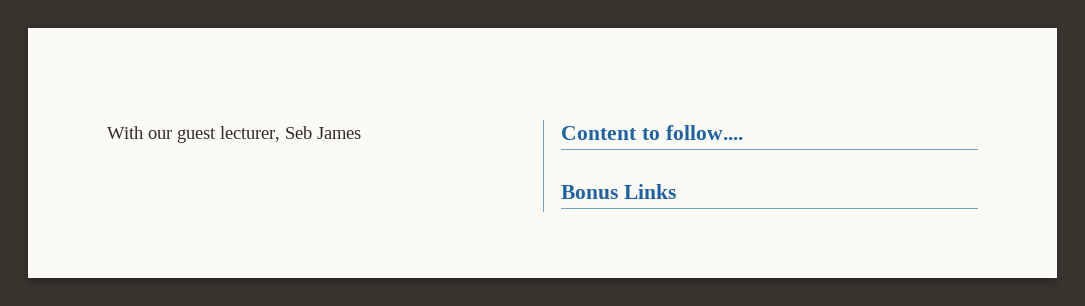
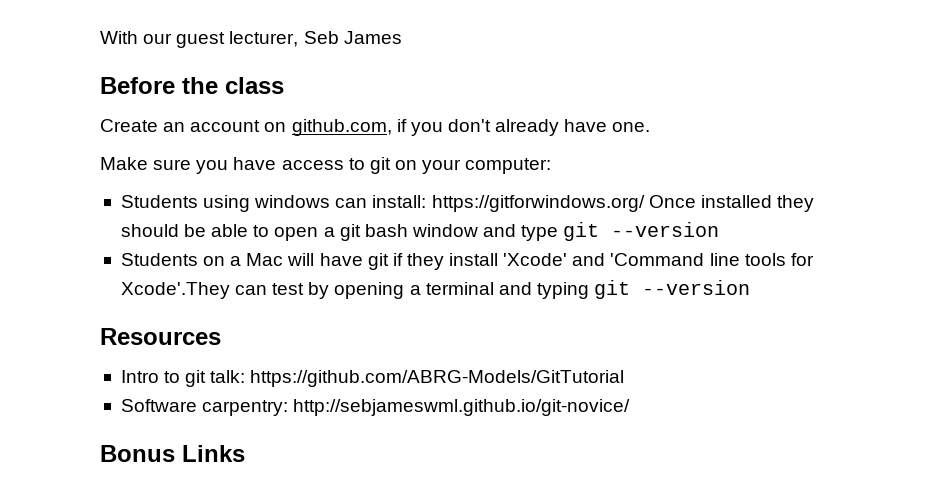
- Content to follow....
+ Before the class
+ Create an account on github.com, if you don't already have one.
+ Make sure you have access to git on your computer:
+ Students using windows can install: https://gitforwindows.org/ Once installed they should be able to open a git bash window and type git --version
+ Students on a Mac will have git if they install 'Xcode' and 'Command line tools for Xcode'.They can test by opening a terminal and typing git --version
+ Resources
+ Intro to git talk: https://github.com/ABRG-Models/GitTutorial
+ Software carpentry: http://sebjameswml.github.io/git-novice/

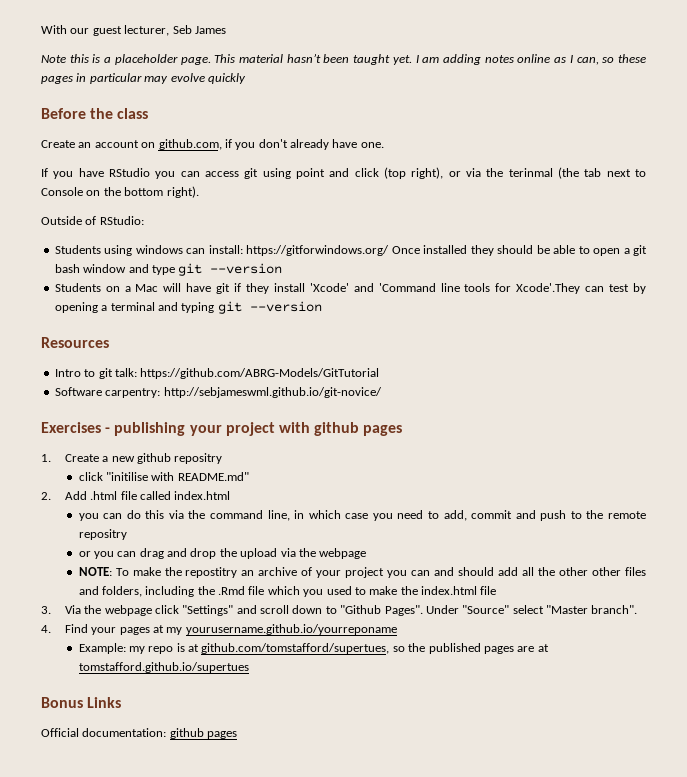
+ Note this is a placeholder page. This material hasn’t been taught yet. I am adding notes online as I can, so these pages in particular may evolve quickly
- Make sure you have access to git on your computer:
+ If you have RStudio you can access git using point and click (top right), or via the terinmal (the tab next to Console on the bottom right).
+ Outside of RStudio:
+ Exercises - publishing your project with github pages
+ 1. Create a new github repositry
+ click "initilise with README.md"
+ 2. Add .html file called index.html
+ you can do this via the command line, in which case you need to add, commit and push to the remote repositry
+ or you can drag and drop the upload via the webpage
+ NOTE: To make the repostitry an archive of your project you can and should add all the other other files and folders, including the .Rmd file which you used to make the index.html file
+ 3. Via the webpage click "Settings" and scroll down to "Github Pages". Under "Source" select "Master branch".
+ 4. Find your pages at my yourusername.github.io/yourreponame
+ Example: my repo is at github.com/tomstafford/supertues, so the published pages are at tomstafford.github.io/supertues
  Bonus Links
+ Official documentation: github pages

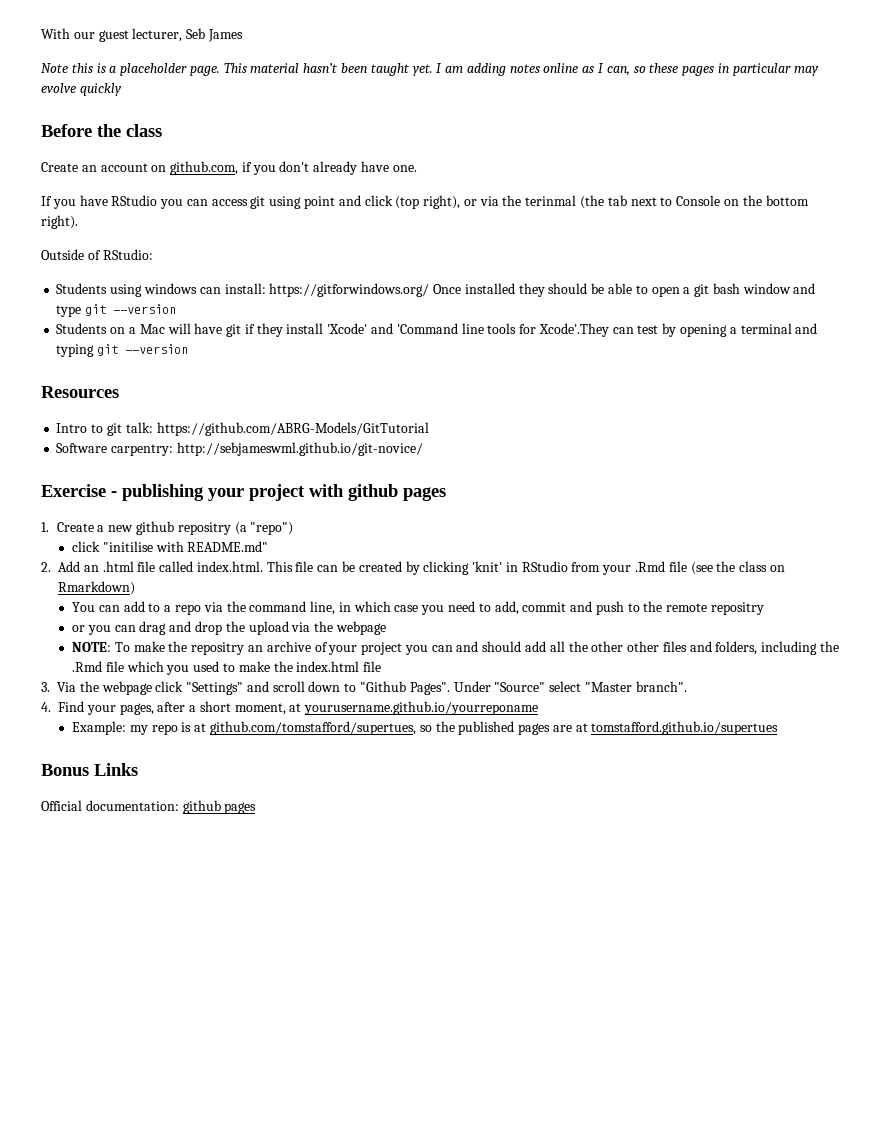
- Exercises - publishing your project with github pages
+ Exercise - publishing your project with github pages
- 1. Create a new github repositry
+ 1. Create a new github repositry (a "repo")
- 2. Add .html file called index.html
- you can do this via the command line, in which case you need to add, commit and push to the remote repositry
+ 2. Add an .html file called index.html. This file can be created by clicking 'knit' in RStudio from your .Rmd file (see the class on Rmarkdown)
+ You can add to a repo via the command line, in which case you need to add, commit and push to the remote repositry
- NOTE: To make the repostitry an archive of your project you can and should add all the other other files and folders, including the .Rmd file which you used to make the index.html file
+ NOTE: To make the repositry an archive of your project you can and should add all the other other files and folders, including the .Rmd file which you used to make the index.html file
- 4. Find your pages at my yourusername.github.io/yourreponame
+ 4. Find your pages, after a short moment, at yourusername.github.io/yourreponame

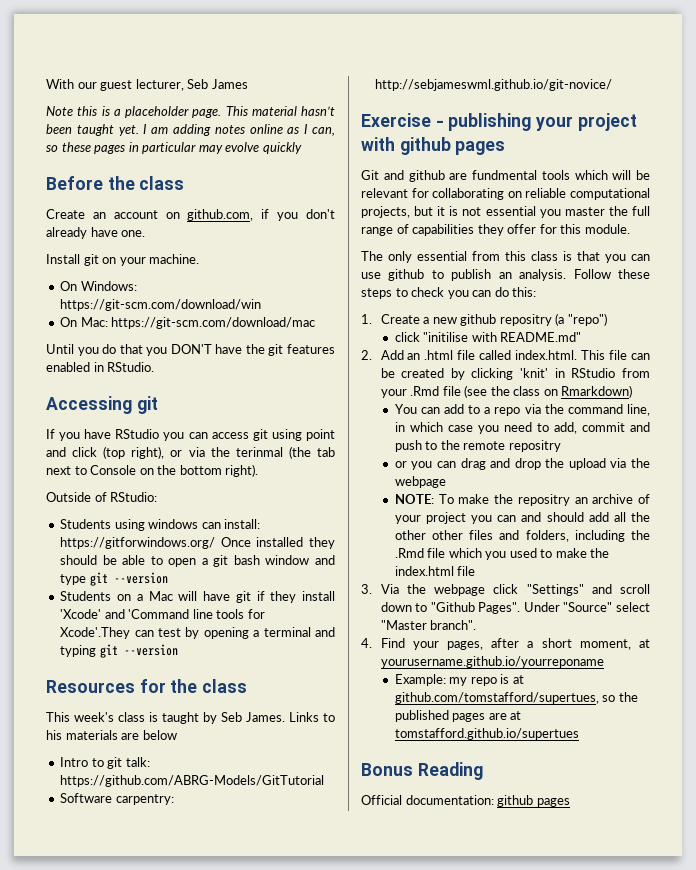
+ Install git on your machine.
+ On Windows: https://git-scm.com/download/win
+ On Mac: https://git-scm.com/download/mac
+ Until you do that you DON'T have the git features enabled in RStudio.
+ Accessing git
- Resources
+ Resources for the class
+ This week's class is taught by Seb James. Links to his materials are below
+ Git and github are fundmental tools which will be relevant for collaborating on reliable computational projects, but it is not essential you master the full range of capabilities they offer for this module.
+ The only essential from this class is that you can use github to publish an analysis. Follow these steps to check you can do this:
- Bonus Links
+ Bonus Reading

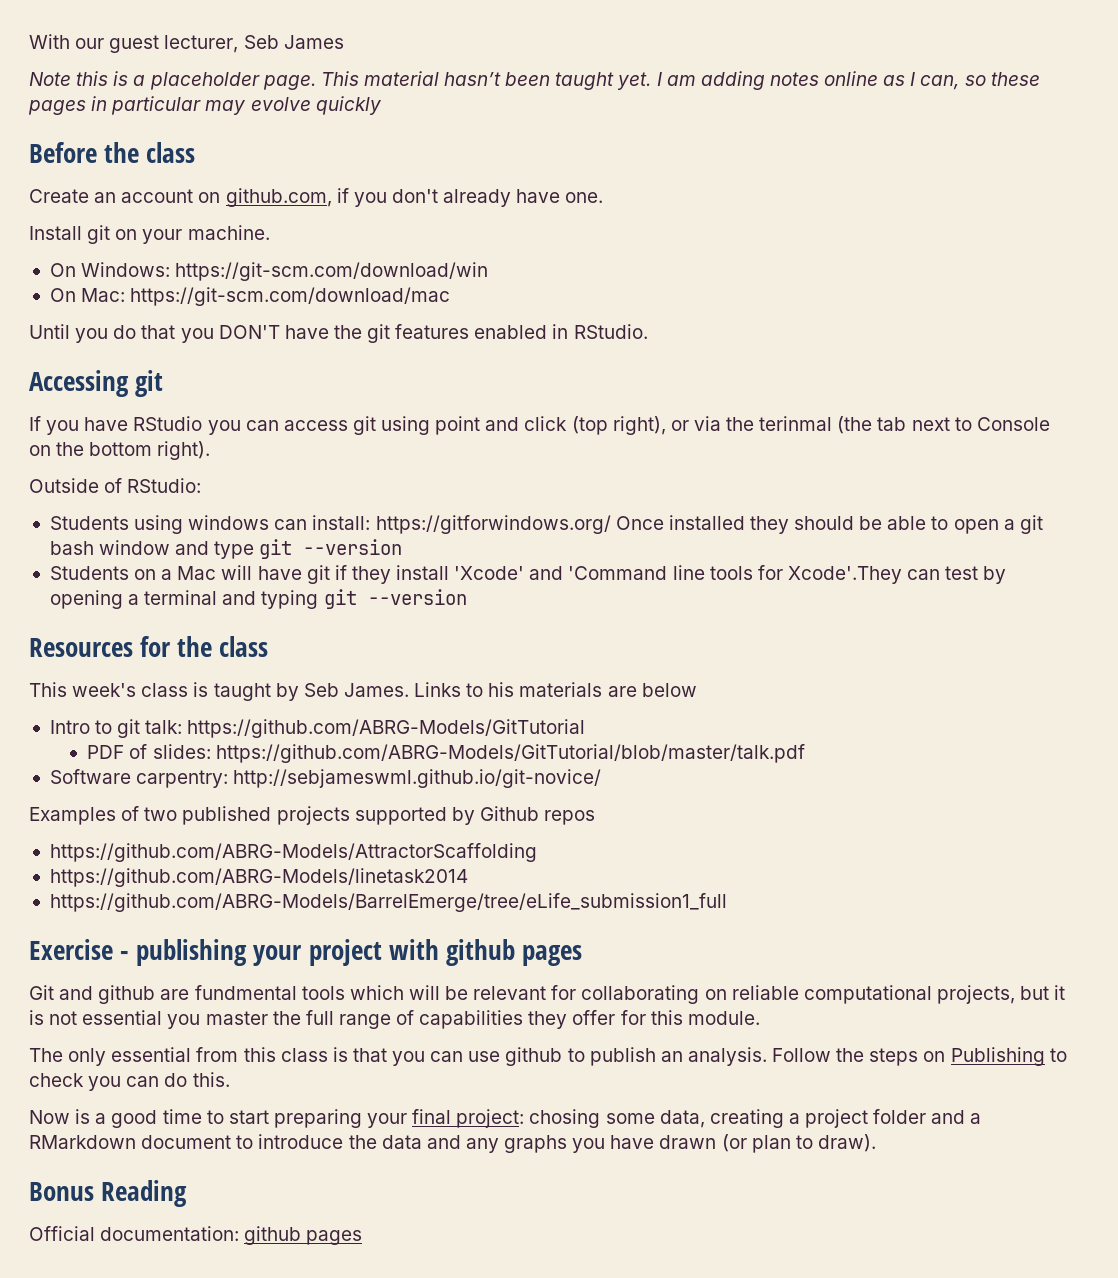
+ PDF of slides: https://github.com/ABRG-Models/GitTutorial/blob/master/talk.pdf
+ Examples of two published projects supported by Github repos
+ https://github.com/ABRG-Models/AttractorScaffolding
+ https://github.com/ABRG-Models/linetask2014
+ https://github.com/ABRG-Models/BarrelEmerge/tree/eLife_submission1_full
- Follow these steps to check you can do this:
- 1. Create a new github repositry (a "repo")
- click "initilise with README.md"
- 2. Add an .html file called index.html. This file can be created by clicking 'knit' in RStudio from your .Rmd file (see the class on Rmarkdown)
- You can add to a repo via the command line, in which case you need to add, commit and push to the remote repositry
- or you can drag and drop the upload via the webpage
- NOTE: To make the repositry an archive of your project you can and should add all the other other files and folders, including the .Rmd file which you used to make the index.html file
- 3. Via the webpage click "Settings" and scroll down to "Github Pages". Under "Source" select "Master branch".
- 4. Find your pages, after a short moment, at yourusername.github.io/yourreponame
- Example: my repo is at github.com/tomstafford/supertues, so the published pages are at tomstafford.github.io/supertues
+ Follow the steps on Publishing to check you can do this.
+ Now is a good time to start preparing your final project: chosing some data, creating a project folder and a RMarkdown document to introduce the data and any graphs you have drawn (or plan to draw).

